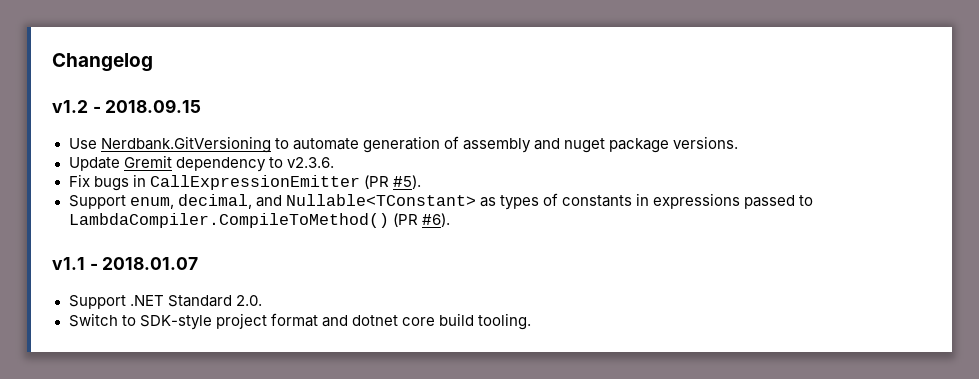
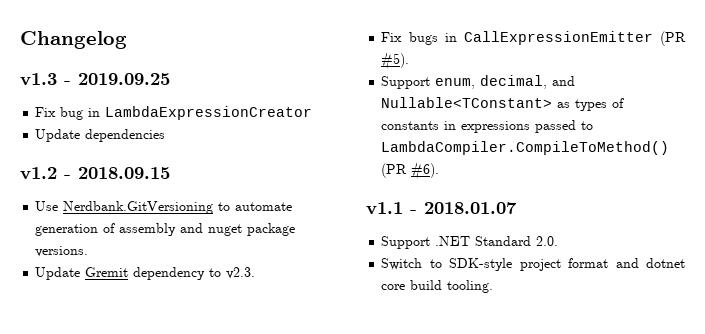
+ v1.3 - 2019.09.25
+ Fix bug in LambdaExpressionCreator
+ Update dependencies
- Update Gremit dependency to v2.3.6.
+ Update Gremit dependency to v2.3.

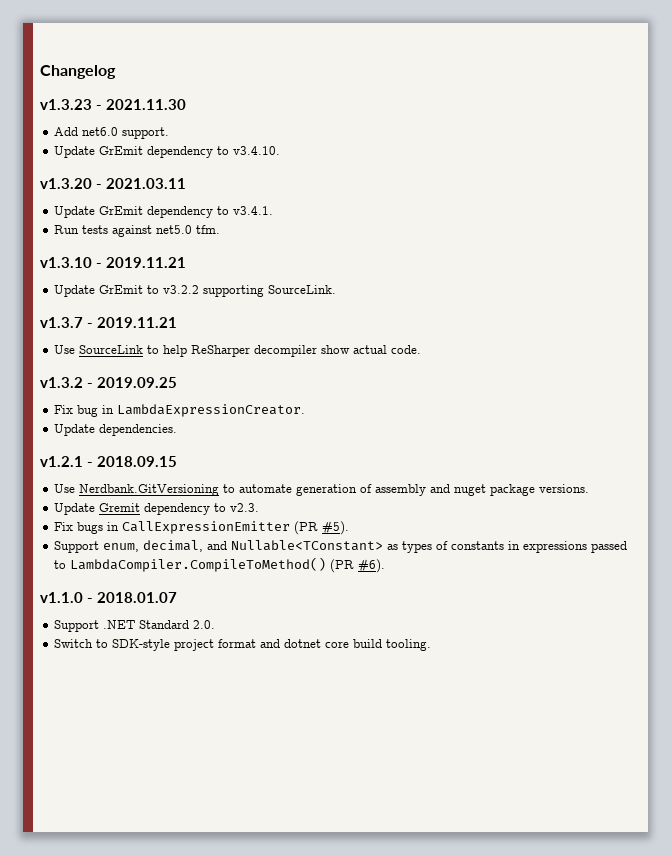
- v1.3 - 2019.09.25
+ v1.3.23 - 2021.11.30
+ Add net6.0 support.
+ Update GrEmit dependency to v3.4.10.
+ v1.3.20 - 2021.03.11
+ Update GrEmit dependency to v3.4.1.
+ Run tests against net5.0 tfm.
+ v1.3.10 - 2019.11.21
+ Update GrEmit to v3.2.2 supporting SourceLink.
+ v1.3.7 - 2019.11.21
+ Use SourceLink to help ReSharper decompiler show actual code.
+ v1.3.2 - 2019.09.25
- Fix bug in LambdaExpressionCreator
- Update dependencies
- v1.2 - 2018.09.15
+ Fix bug in LambdaExpressionCreator.
+ Update dependencies.
+ v1.2.1 - 2018.09.15
- v1.1 - 2018.01.07
+ v1.1.0 - 2018.01.07

